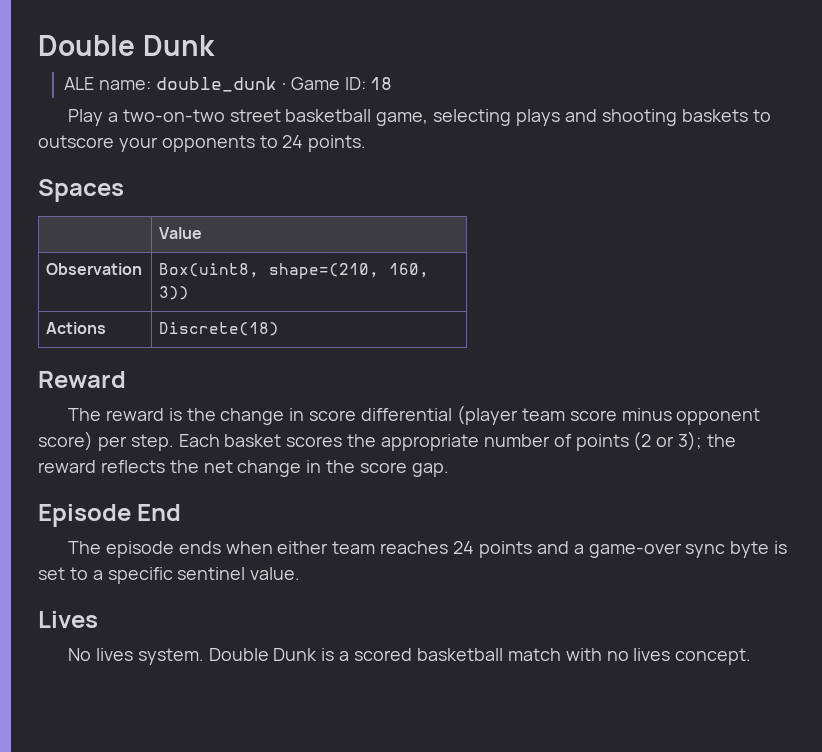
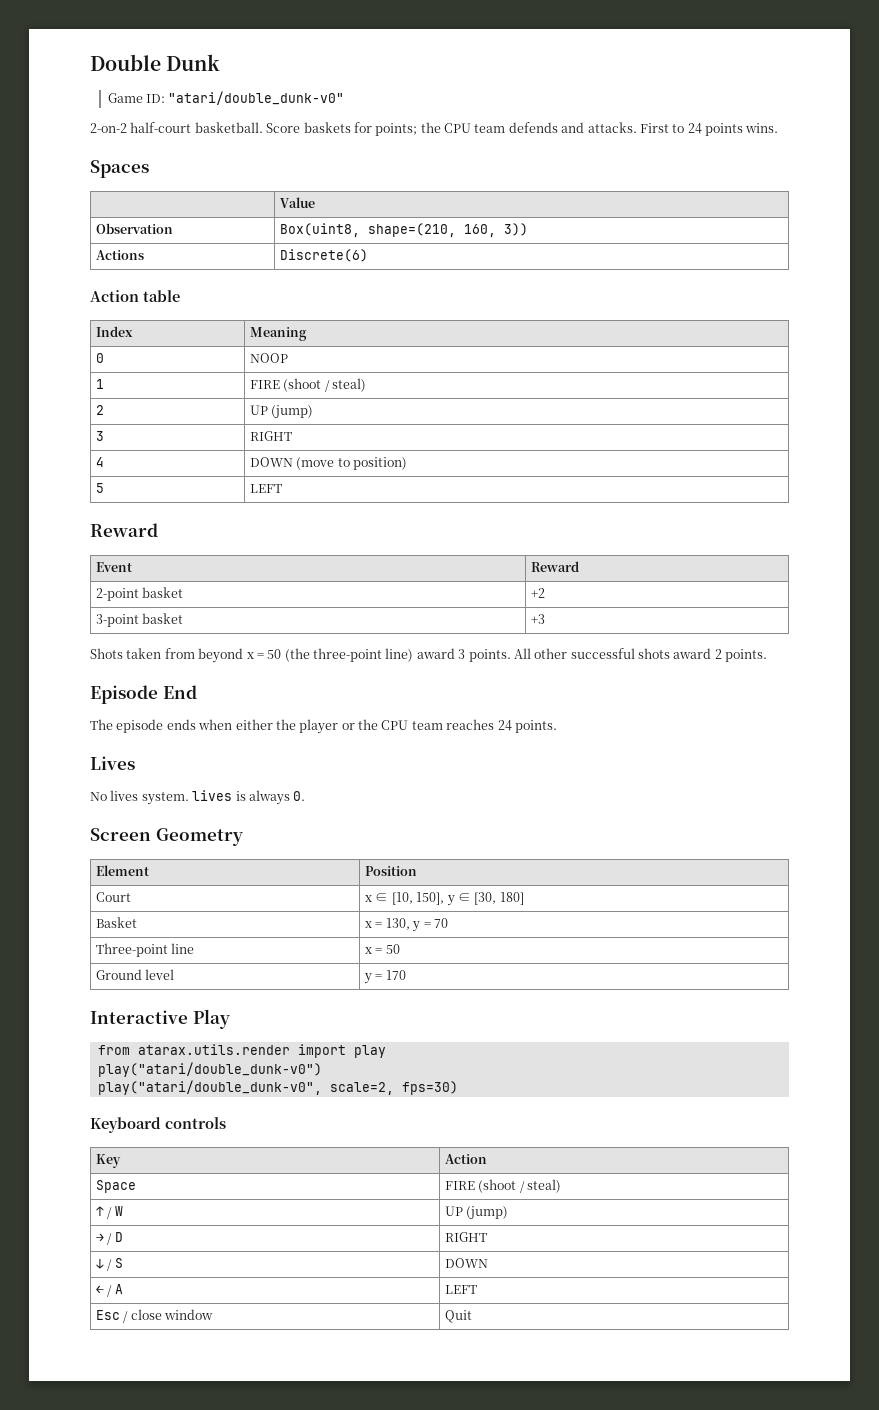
- ALE name: double_dunk · Game ID: 18
- Play a two-on-two street basketball game, selecting plays and shooting baskets to outscore your opponents to 24 points.
+ Game ID: "atari/double_dunk-v0"
+ 2-on-2 half-court basketball. Score baskets for points; the CPU team defends and attacks. First to 24 points wins.
- Actions | Discrete(18)
+ Actions | Discrete(6)
+ Action table
+ Index | Meaning
+ 0 | NOOP
+ 1 | FIRE (shoot / steal)
+ 2 | UP (jump)
+ 3 | RIGHT
+ 4 | DOWN (move to position)
+ 5 | LEFT
  Reward
- The reward is the change in score differential (player team score minus opponent score) per step. Each basket scores the appropriate number of points (2 or 3); the reward reflects the net change in the score gap.
+ Event | Reward
+ 2-point basket | +2
+ 3-point basket | +3
+ Shots taken from beyond x = 50 (the three-point line) award 3 points. All other successful shots award 2 points.
- The episode ends when either team reaches 24 points and a game-over sync byte is set to a specific sentinel value.
+ The episode ends when either the player or the CPU team reaches 24 points.
  Lives
- No lives system. Double Dunk is a scored basketball match with no lives concept.
+ No lives system. lives is always 0.
+ Screen Geometry
+ Element | Position
+ Court | x ∈ [10, 150], y ∈ [30, 180]
+ Basket | x = 130, y = 70
+ Three-point line | x = 50
+ Ground level | y = 170
+ Interactive Play
+ from atarax.utils.render import play
+ play("atari/double_dunk-v0")
+ play("atari/double_dunk-v0", scale=2, fps=30)
+ Keyboard controls
+ Key | Action
+ Space | FIRE (shoot / steal)
+ ↑ / W | UP (jump)
+ → / D | RIGHT
+ ↓ / S | DOWN
+ ← / A | LEFT
+ Esc / close window | Quit

